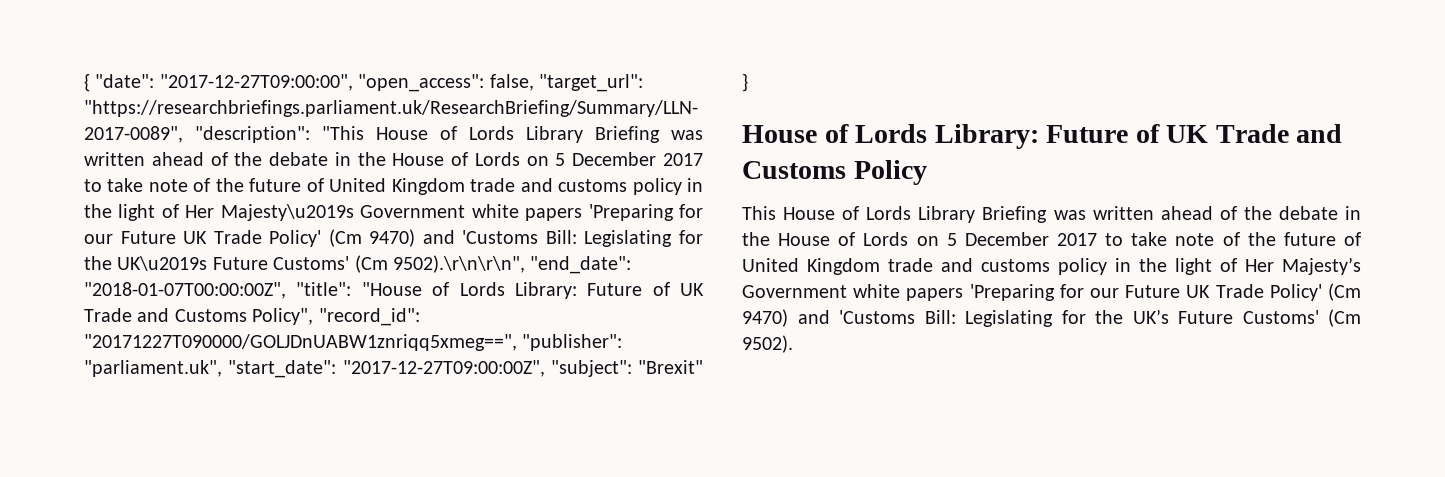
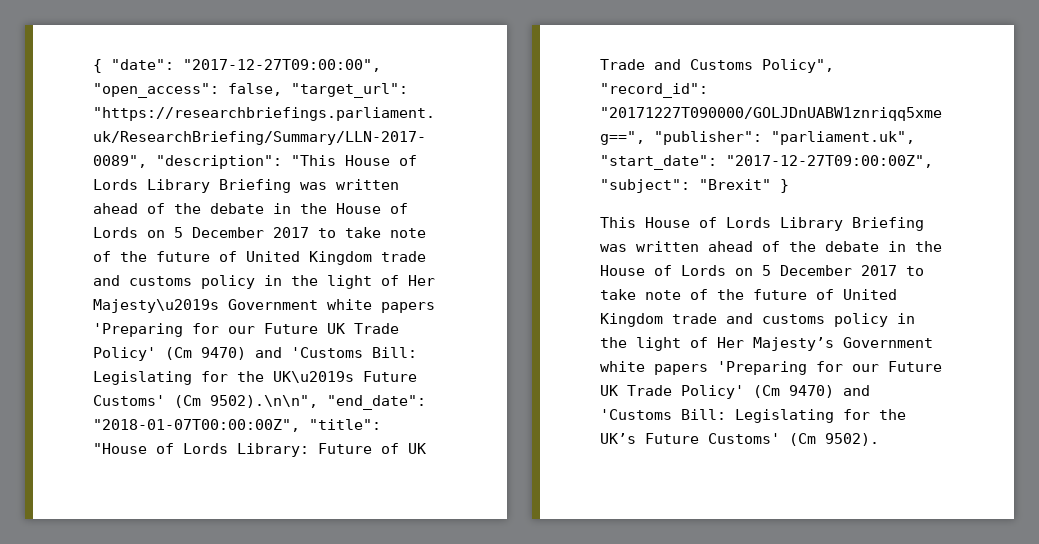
- Legislating for the UK\u2019s Future Customs' (Cm 9502).\r\n\r\n", "end_date":
+ Legislating for the UK\u2019s Future Customs' (Cm 9502).\n\n", "end_date":
- House of Lords Library: Future of UK Trade and Customs Policy

